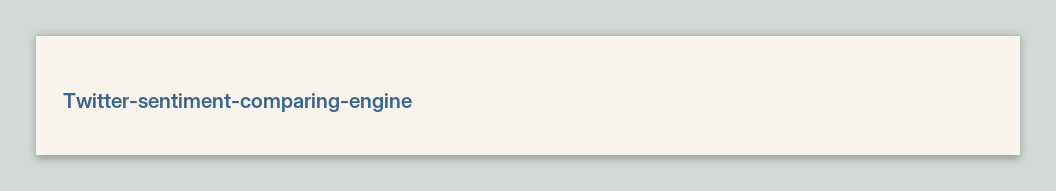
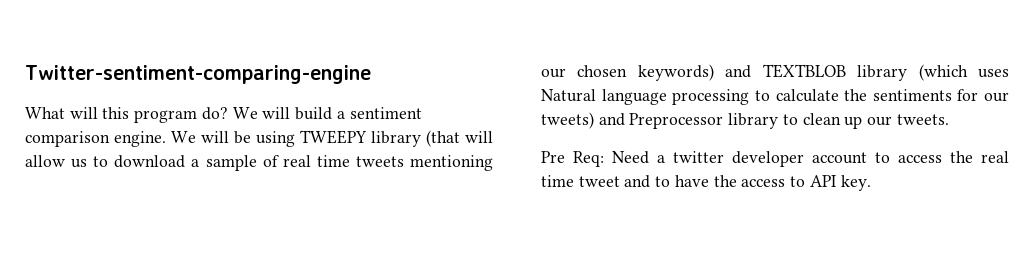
+ What will this program do? We will build a sentiment comparison engine. We will be using TWEEPY library (that will allow us to download a sample of real time tweets mentioning our chosen keywords) and TEXTBLOB library (which uses Natural language processing to calculate the sentiments for our tweets) and Preprocessor library to clean up our tweets.
+ Pre Req: Need a twitter developer account to access the real time tweet and to have the access to API key.

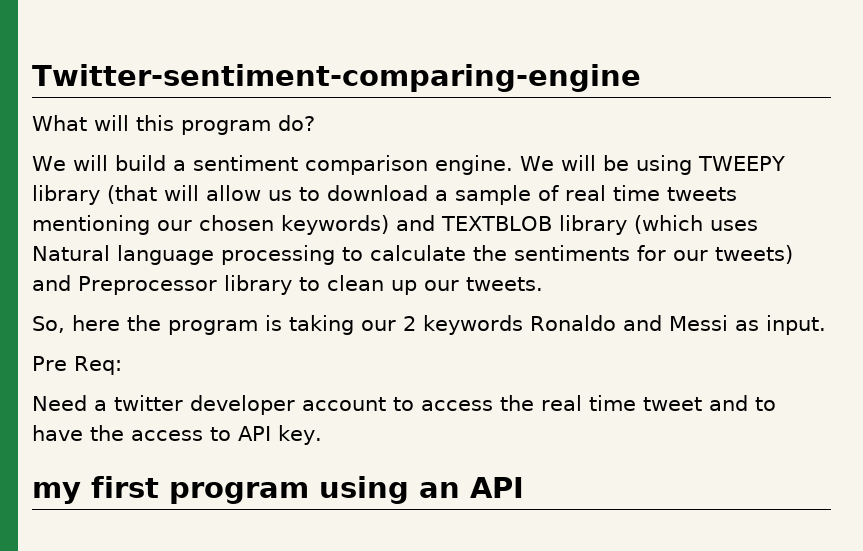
- What will this program do? We will build a sentiment comparison engine.
+ What will this program do?
+ We will build a sentiment comparison engine.
+ So, here the program is taking our 2 keywords Ronaldo and Messi as input.
- Pre Req: Need a twitter developer account to access the real time tweet and to have the access to API key.
+ Pre Req:
+ Need a twitter developer account to access the real time tweet and to have the access to API key.
+ my first program using an API

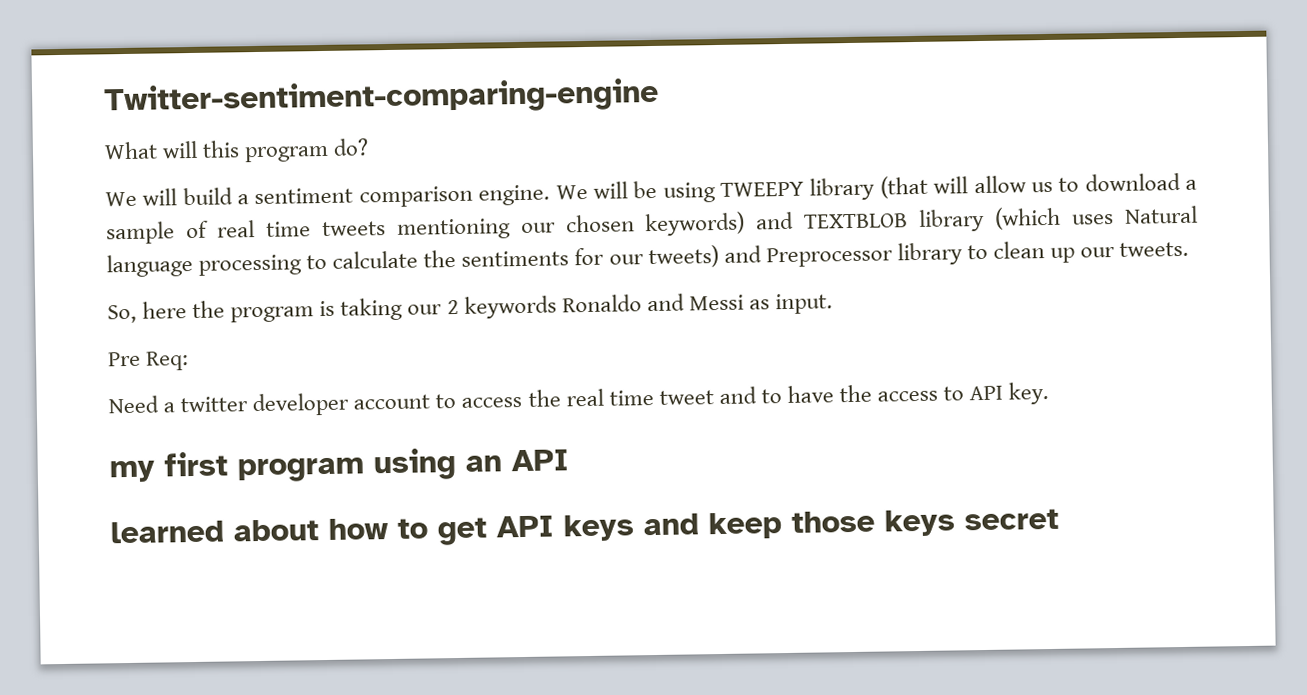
+ learned about how to get API keys and keep those keys secret

